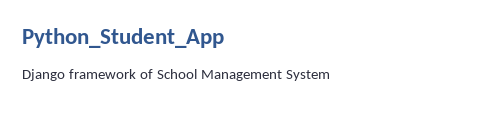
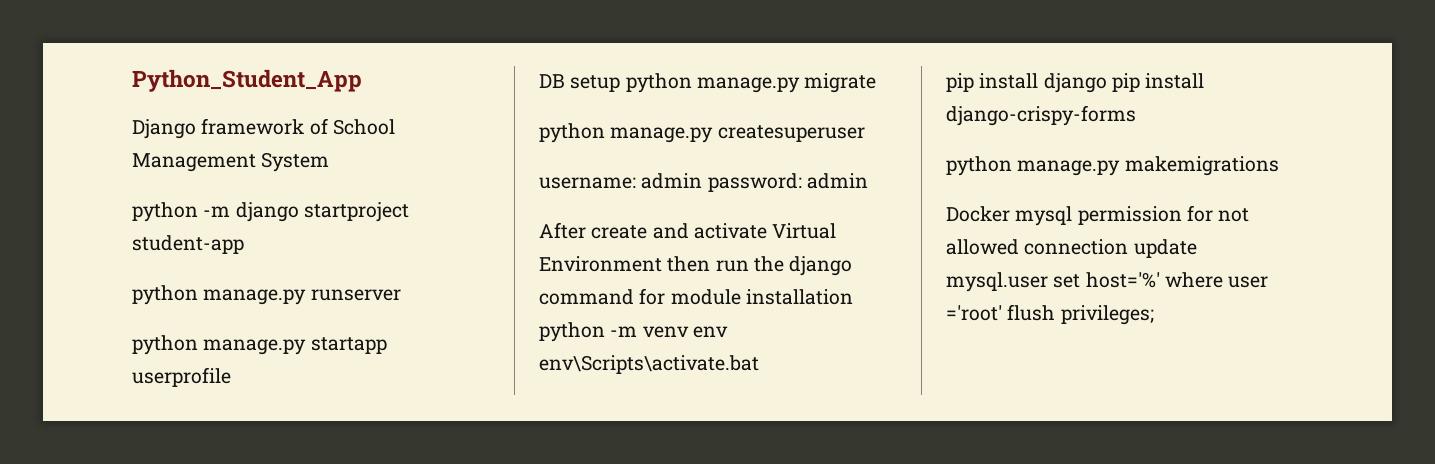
+ python -m django startproject student-app
+ python manage.py runserver
+ python manage.py startapp userprofile
+ DB setup python manage.py migrate
+ python manage.py createsuperuser
+ username: admin password: admin
+ After create and activate Virtual Environment then run the django command for module installation python -m venv env env\Scripts\activate.bat
+ pip install django pip install django-crispy-forms
+ python manage.py makemigrations
+ Docker mysql permission for not allowed connection update mysql.user set host='%' where user ='root' flush privileges;

